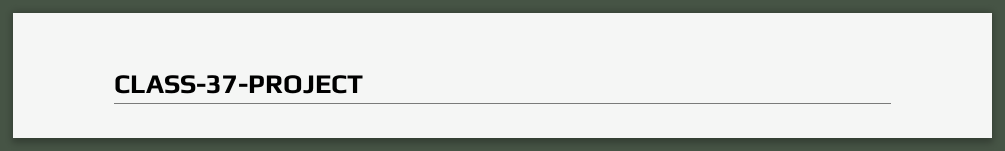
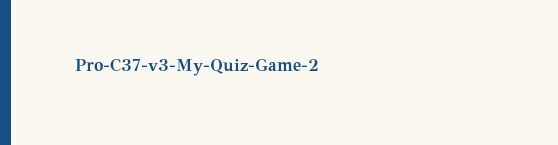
- CLASS-37-PROJECT
+ Pro-C37-v3-My-Quiz-Game-2

